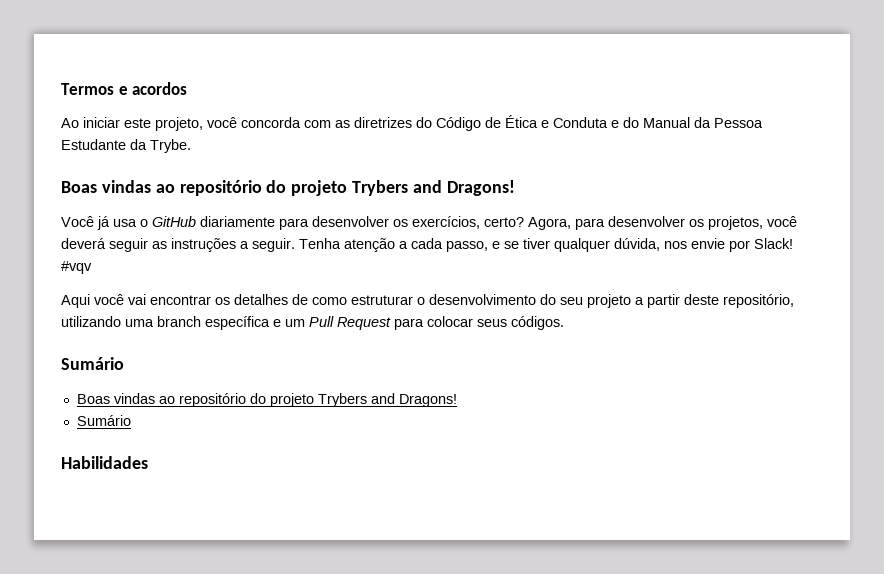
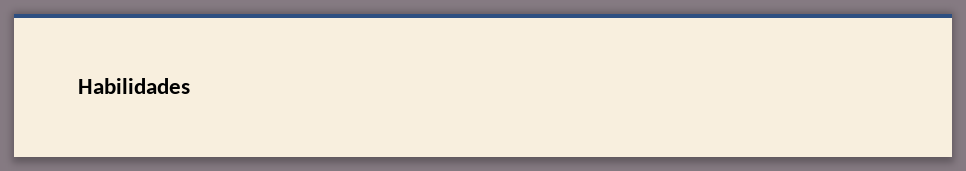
- Termos e acordos
- Ao iniciar este projeto, você concorda com as diretrizes do Código de Ética e Conduta e do Manual da Pessoa Estudante da Trybe.
- Boas vindas ao repositório do projeto Trybers and Dragons!
- Você já usa o GitHub diariamente para desenvolver os exercícios, certo? Agora, para desenvolver os projetos, você deverá seguir as instruções a seguir. Tenha atenção a cada passo, e se tiver qualquer dúvida, nos envie por Slack! #vqv
- Aqui você vai encontrar os detalhes de como estruturar o desenvolvimento do seu projeto a partir deste repositório, utilizando uma branch específica e um Pull Request para colocar seus códigos.
- Sumário
- Boas vindas ao repositório do projeto Trybers and Dragons!
- Sumário

